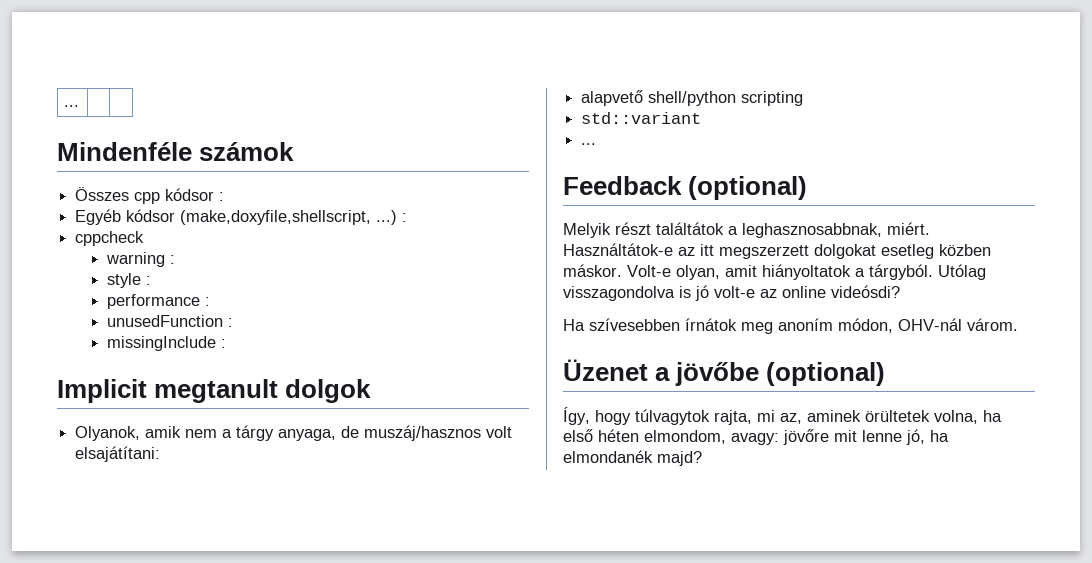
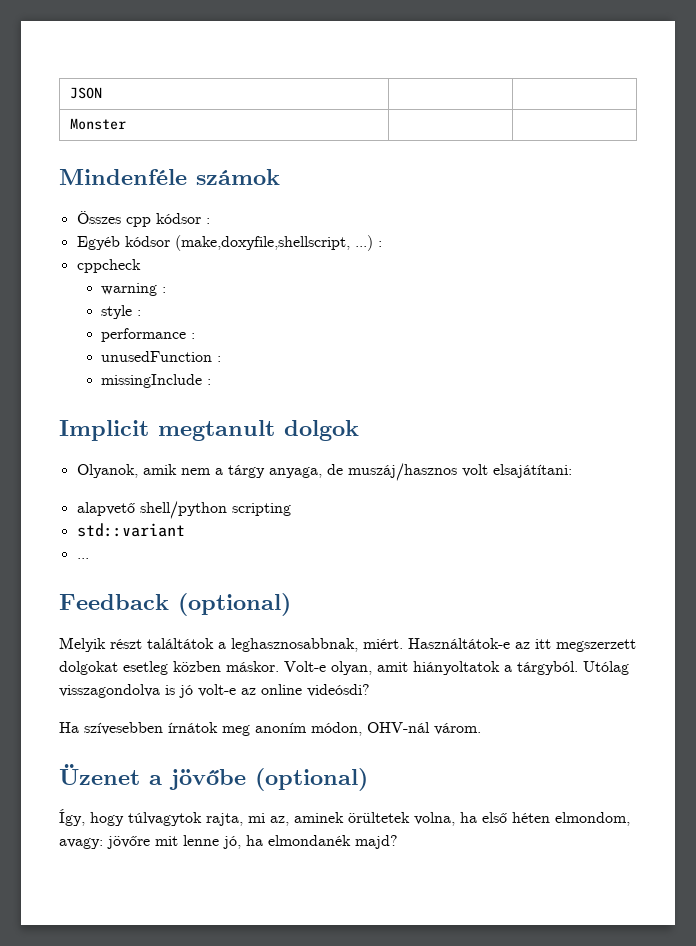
- ... | |
+ JSON | |
+ Monster | |

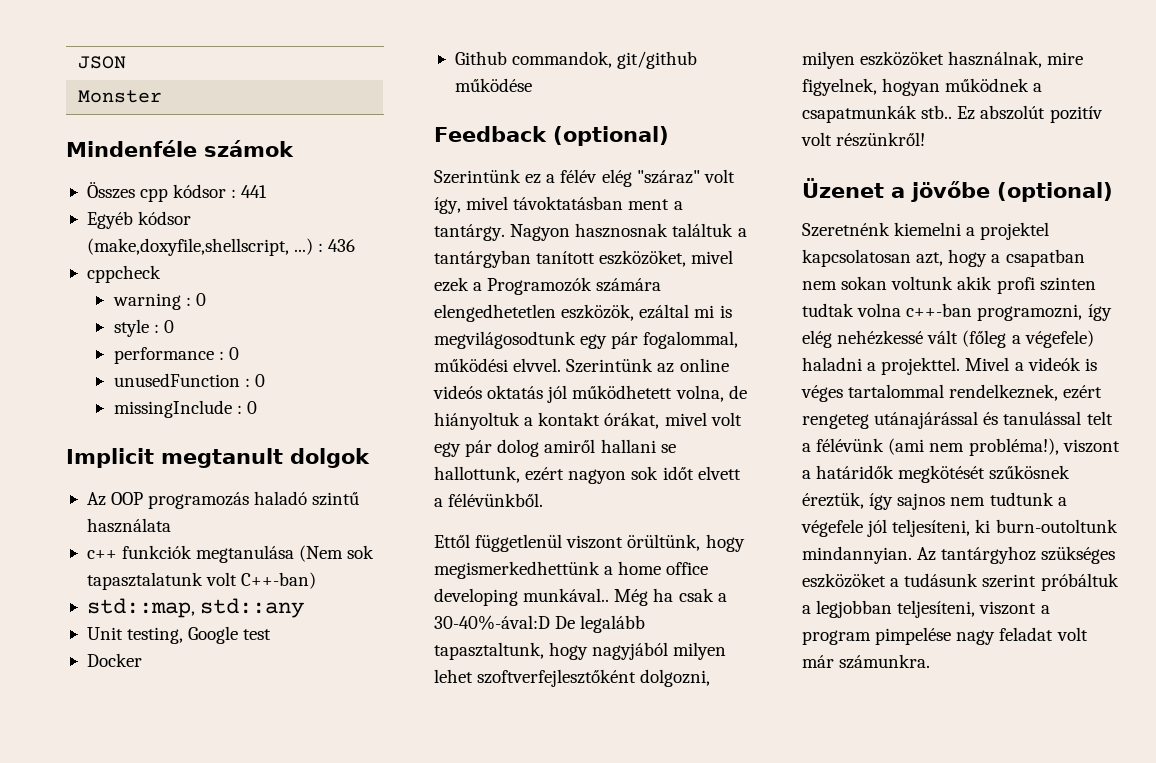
- Összes cpp kódsor :
+ Összes cpp kódsor : 441
- Egyéb kódsor (make,doxyfile,shellscript, ...) :
+ Egyéb kódsor (make,doxyfile,shellscript, ...) : 436
- warning :
+ warning : 0
- style :
+ style : 0
- performance :
+ performance : 0
- unusedFunction :
+ unusedFunction : 0
- missingInclude :
+ missingInclude : 0
- Olyanok, amik nem a tárgy anyaga, de muszáj/hasznos volt elsajátítani:
- alapvető shell/python scripting
- std::variant
- ...
+ Az OOP programozás haladó szintű használata
+ c++ funkciók megtanulása (Nem sok tapasztalatunk volt C++-ban)
+ std::map, std::any
+ Unit testing, Google test
+ Docker
+ Github commandok, git/github működése
  Feedback (optional)
- Melyik részt találtátok a leghasznosabbnak, miért. Használtátok-e az itt megszerzett dolgokat esetleg közben máskor. Volt-e olyan, amit hiányoltatok a tárgyból. Utólag visszagondolva is jó volt-e az online videósdi?
- Ha szívesebben írnátok meg anoním módon, OHV-nál várom.
+ Szerintünk ez a félév elég "száraz" volt így, mivel távoktatásban ment a tantárgy. Nagyon hasznosnak találtuk a tantárgyban tanított eszközöket, mivel ezek a Programozók számára elengedhetetlen eszközök, ezáltal mi is megvilágosodtunk egy pár fogalommal, működési elvvel. Szerintünk az online videós oktatás jól működhetett volna, de hiányoltuk a kontakt órákat, mivel volt egy pár dolog amiről hallani se hallottunk, ezért nagyon sok időt elvett a félévünkből.
+ Ettől függetlenül viszont örültünk, hogy megismerkedhettünk a home office developing munkával.. Még ha csak a 30-40%-ával:D De legalább tapasztaltunk, hogy nagyjából milyen lehet szoftverfejlesztőként dolgozni, milyen eszközöket használnak, mire figyelnek, hogyan működnek a csapatmunkák stb.. Ez abszolút pozitív volt részünkről!
  Üzenet a jövőbe (optional)
- Így, hogy túlvagytok rajta, mi az, aminek örültetek volna, ha első héten elmondom, avagy: jövőre mit lenne jó, ha elmondanék majd?
+ Szeretnénk kiemelni a projektel kapcsolatosan azt, hogy a csapatban nem sokan voltunk akik profi szinten tudtak volna c++-ban programozni, így elég nehézkessé vált (főleg a végefele) haladni a projekttel. Mivel a videók is véges tartalommal rendelkeznek, ezért rengeteg utánajárással és tanulással telt a félévünk (ami nem probléma!), viszont a határidők megkötését szűkösnek éreztük, így sajnos nem tudtunk a végefele jól teljesíteni, ki burn-outoltunk mindannyian. Az tantárgyhoz szükséges eszközöket a tudásunk szerint próbáltuk a legjobban teljesíteni, viszont a program pimpelése nagy feladat volt már számunkra.

